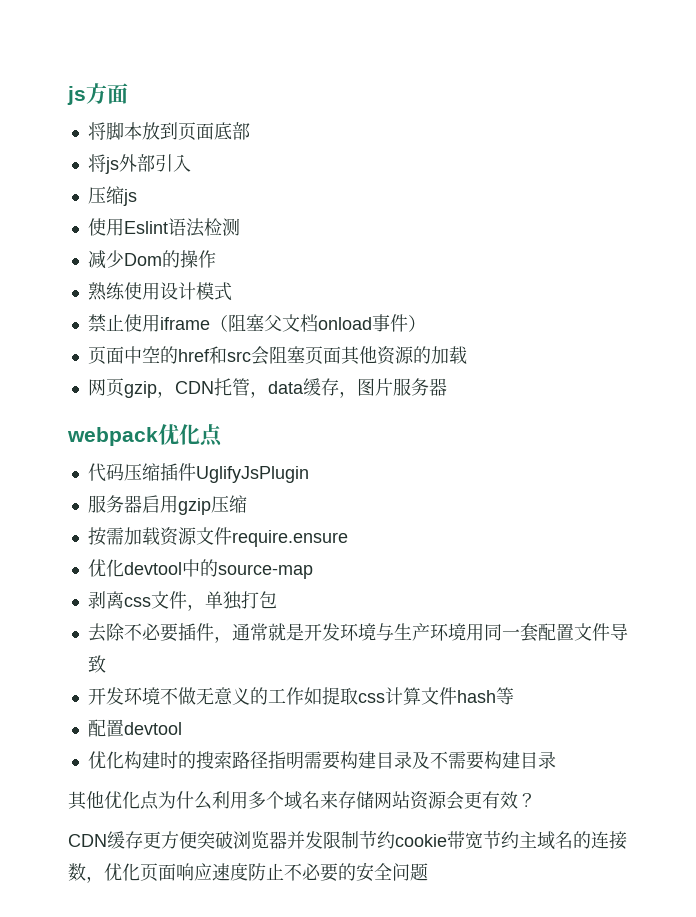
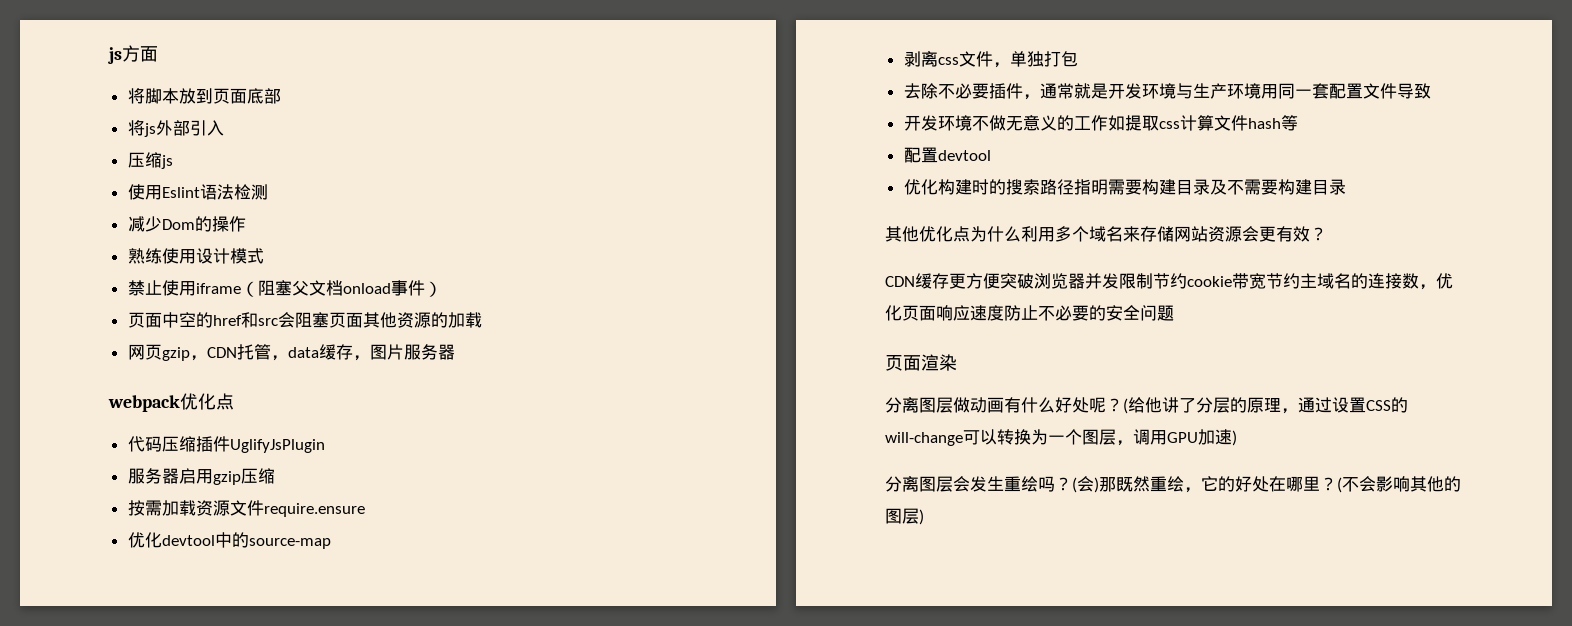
+ 页面渲染
+ 分离图层做动画有什么好处呢？(给他讲了分层的原理，通过设置CSS的will-change可以转换为一个图层，调用GPU加速)
+ 分离图层会发生重绘吗？(会)那既然重绘，它的好处在哪里？(不会影响其他的图层)

